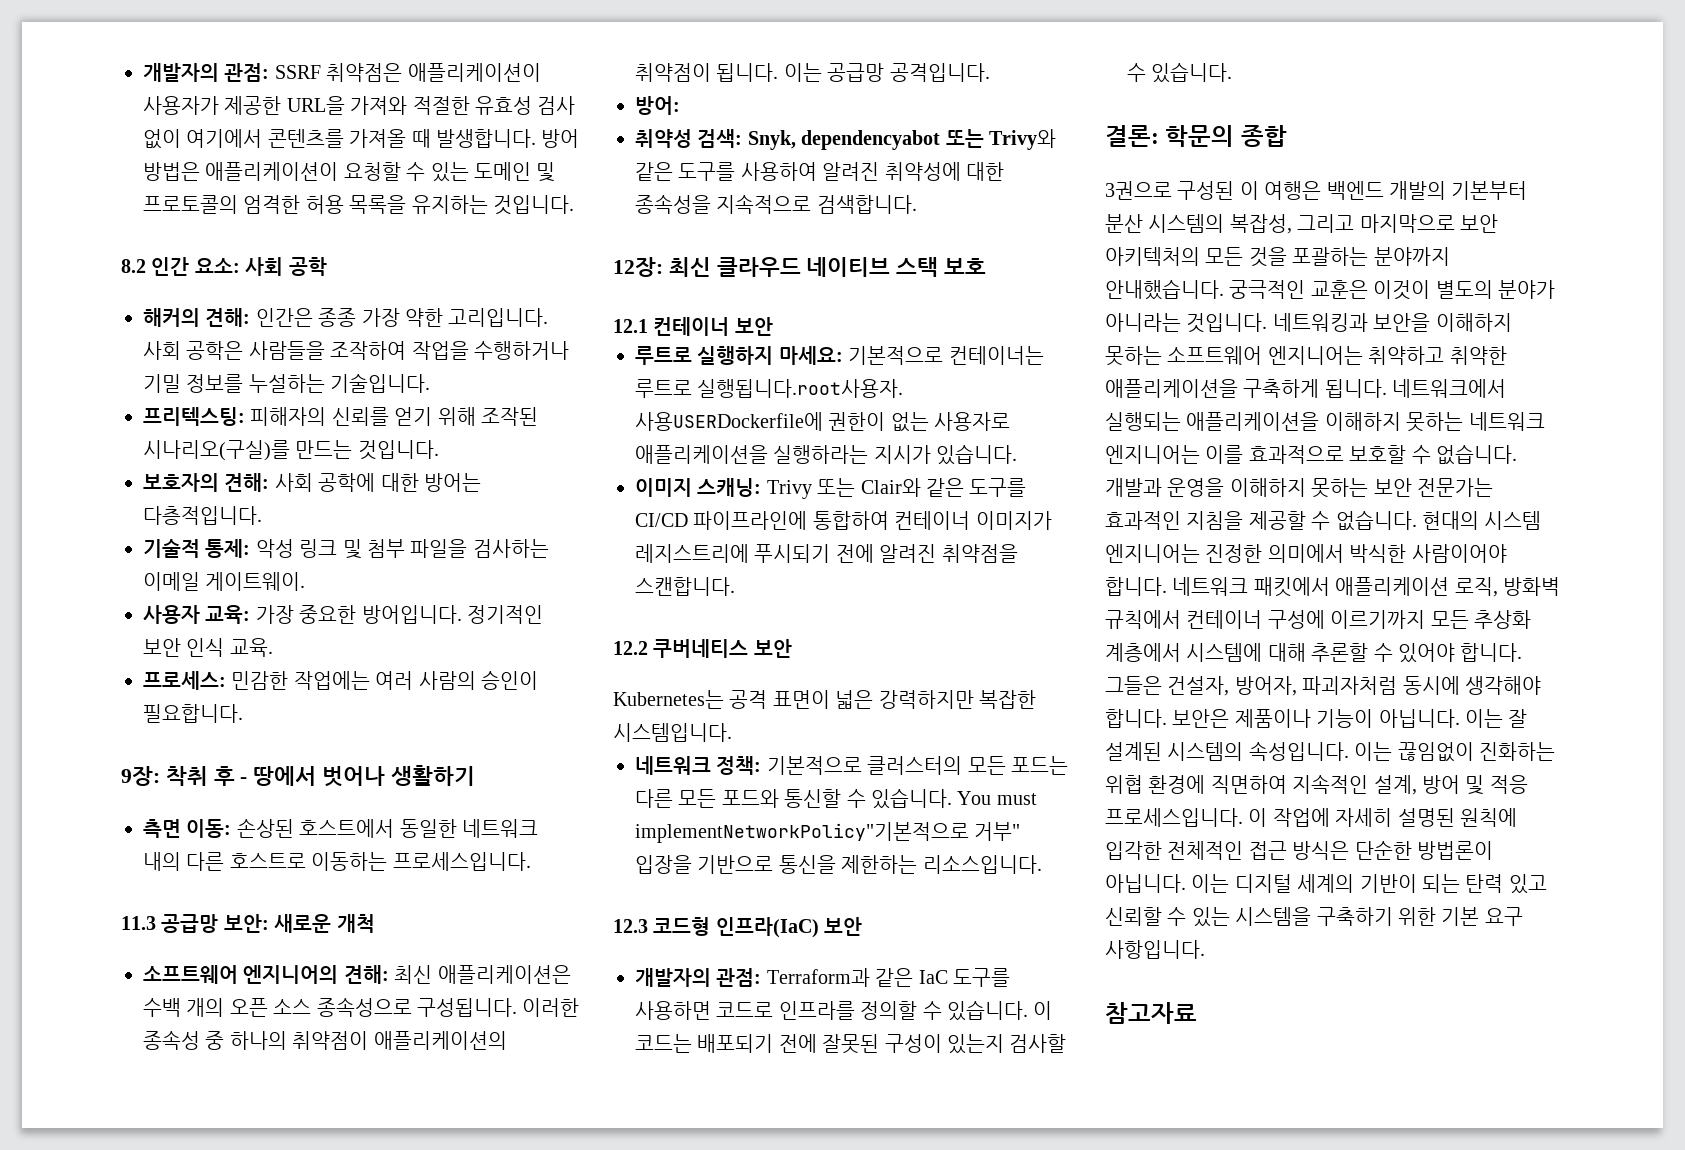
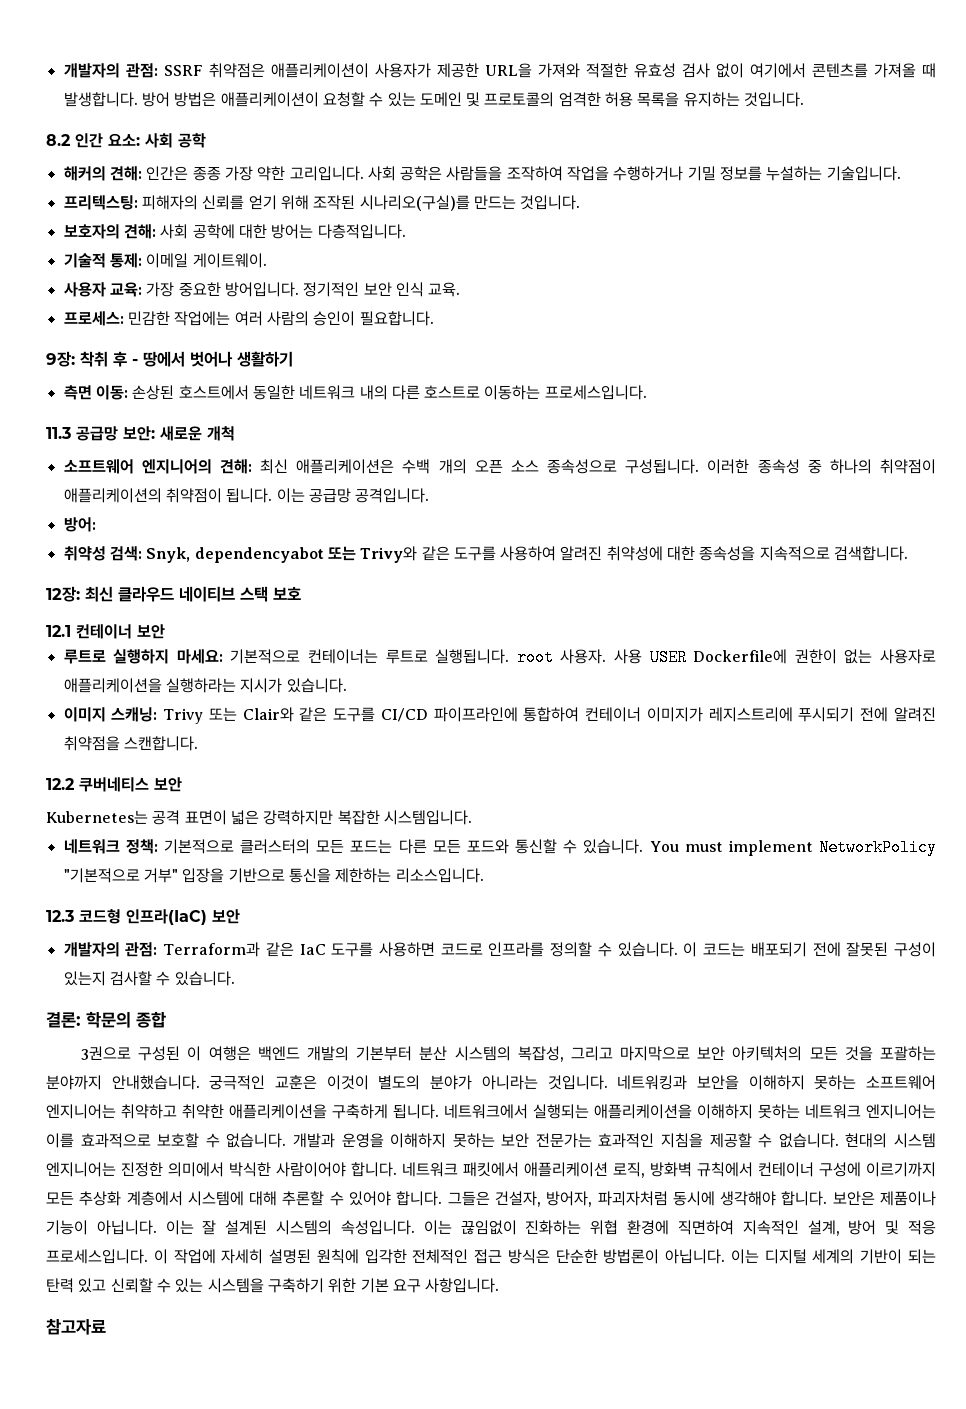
- 기술적 통제: 악성 링크 및 첨부 파일을 검사하는 이메일 게이트웨이.
+ 기술적 통제: 이메일 게이트웨이.
- 루트로 실행하지 마세요: 기본적으로 컨테이너는 루트로 실행됩니다.root사용자. 사용USERDockerfile에 권한이 없는 사용자로 애플리케이션을 실행하라는 지시가 있습니다.
+ 루트로 실행하지 마세요: 기본적으로 컨테이너는 루트로 실행됩니다. root 사용자. 사용 USER Dockerfile에 권한이 없는 사용자로 애플리케이션을 실행하라는 지시가 있습니다.
- You must implementNetworkPolicy"기본적으로 거부" 입장을 기반으로 통신을 제한하는 리소스입니다.
+ You must implement NetworkPolicy "기본적으로 거부" 입장을 기반으로 통신을 제한하는 리소스입니다.

